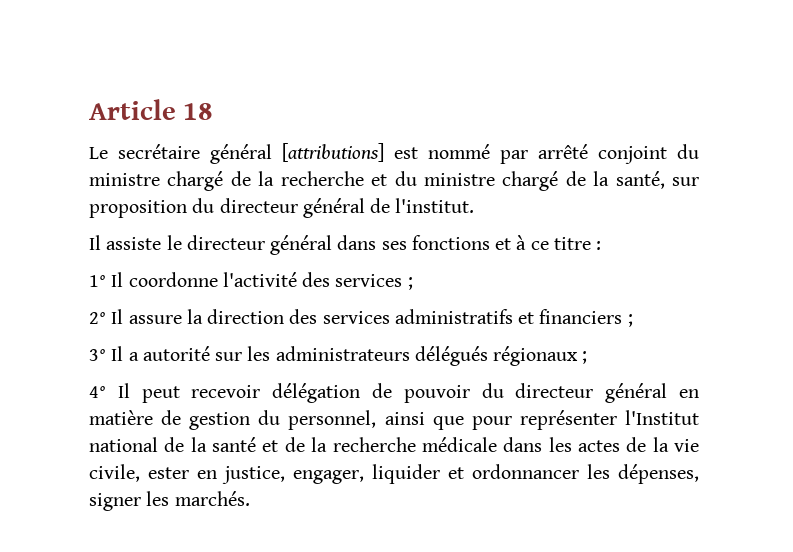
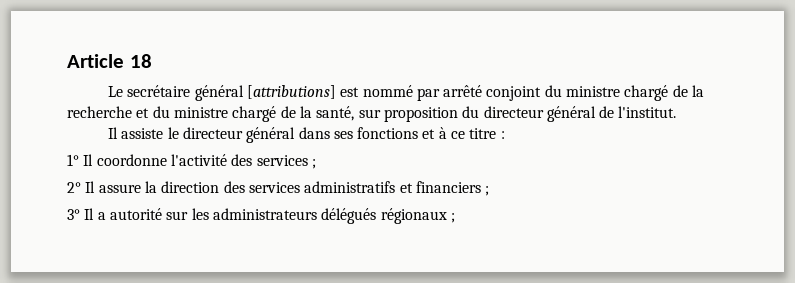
- 4° Il peut recevoir délégation de pouvoir du directeur général en matière de gestion du personnel, ainsi que pour représenter l'Institut national de la santé et de la recherche médicale dans les actes de la vie civile, ester en justice, engager, liquider et ordonnancer les dépenses, signer les marchés.

